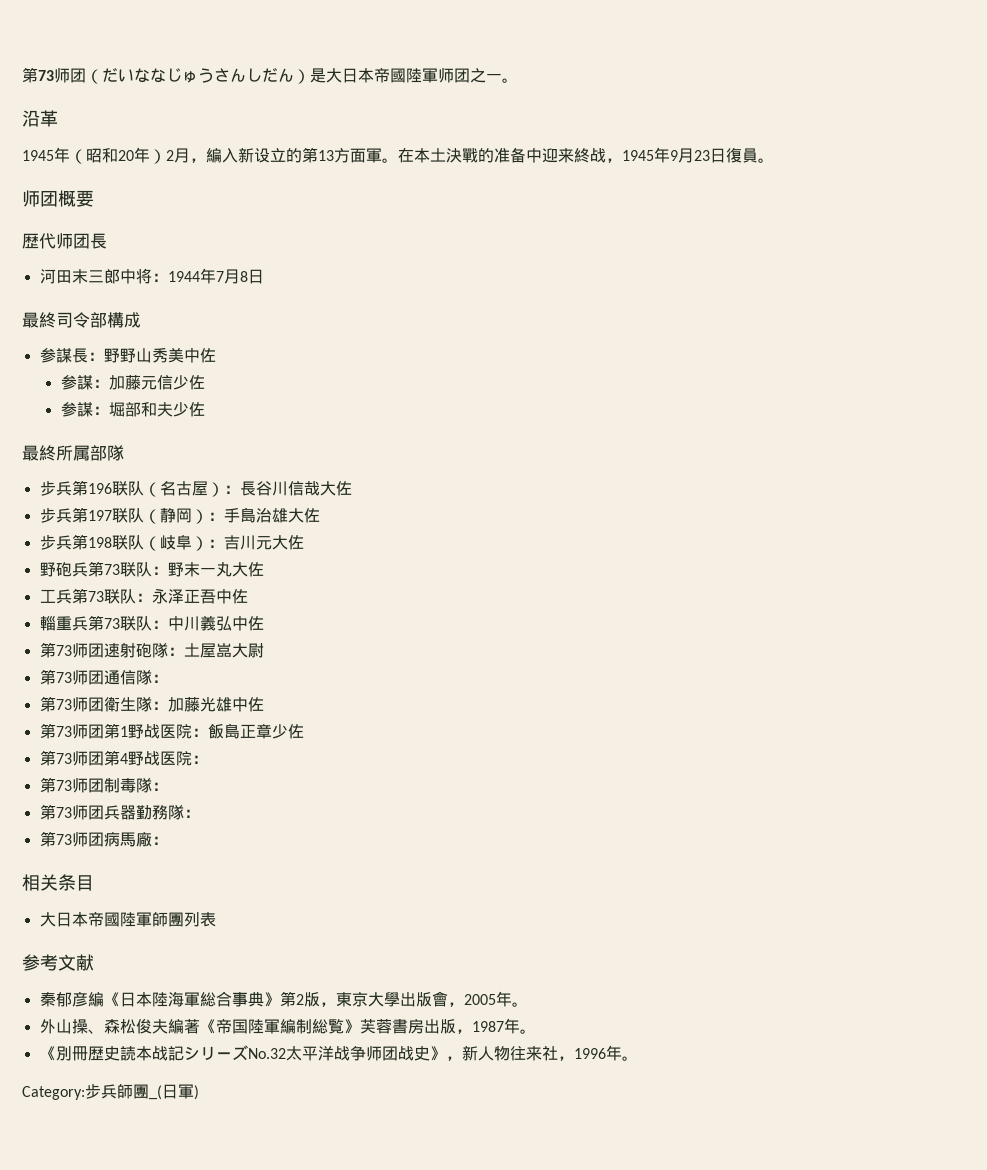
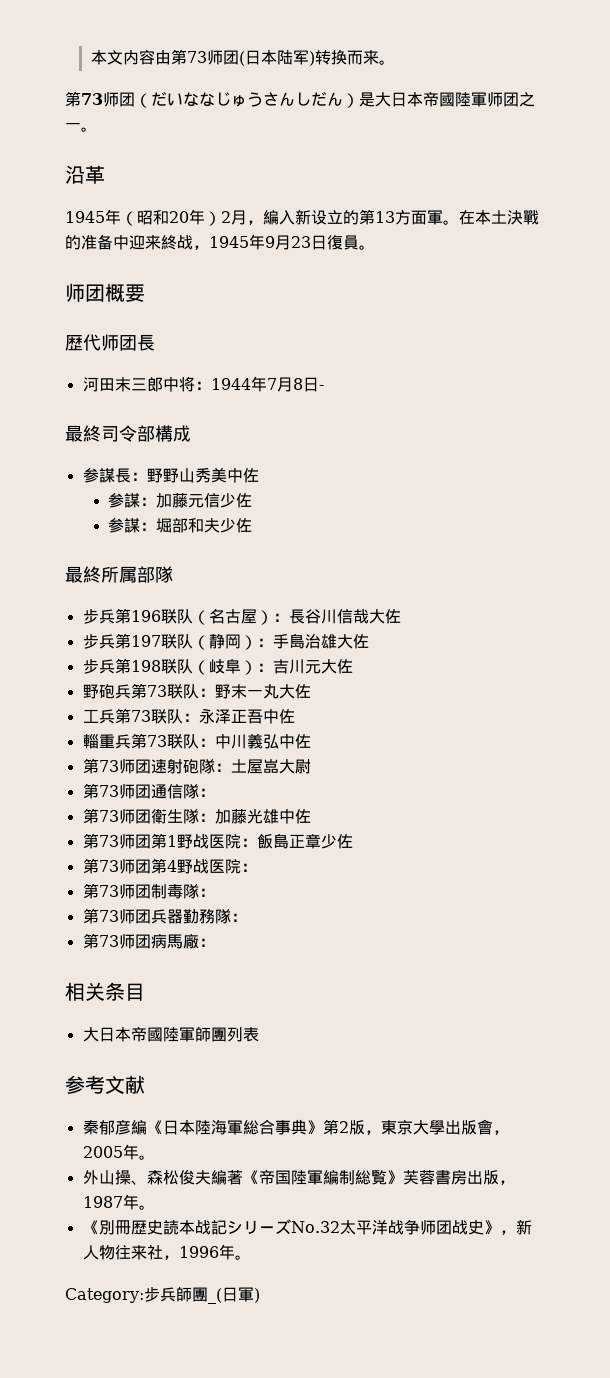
+ 本文内容由第73师团(日本陆军)转换而来。
- 河田末三郎中将：1944年7月8日
+ 河田末三郎中将：1944年7月8日-

